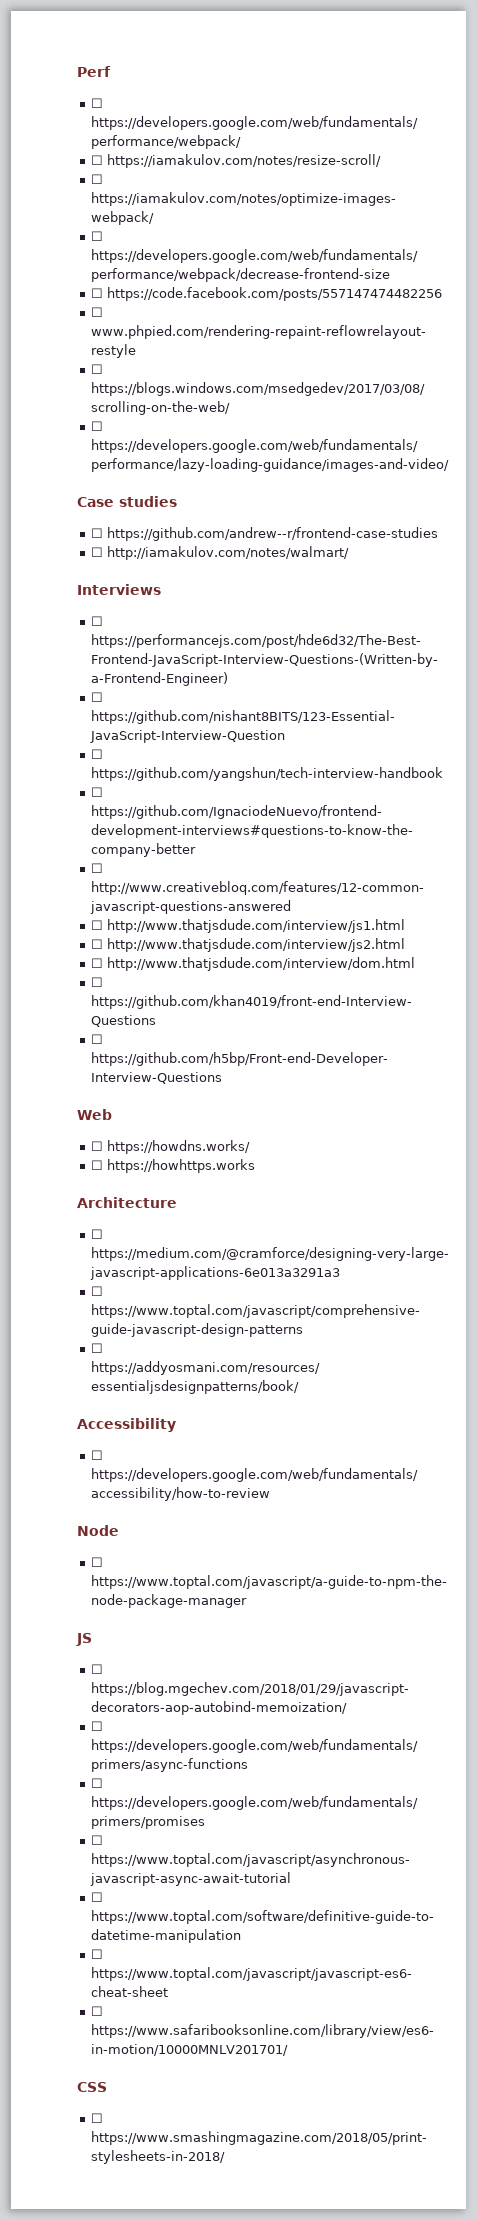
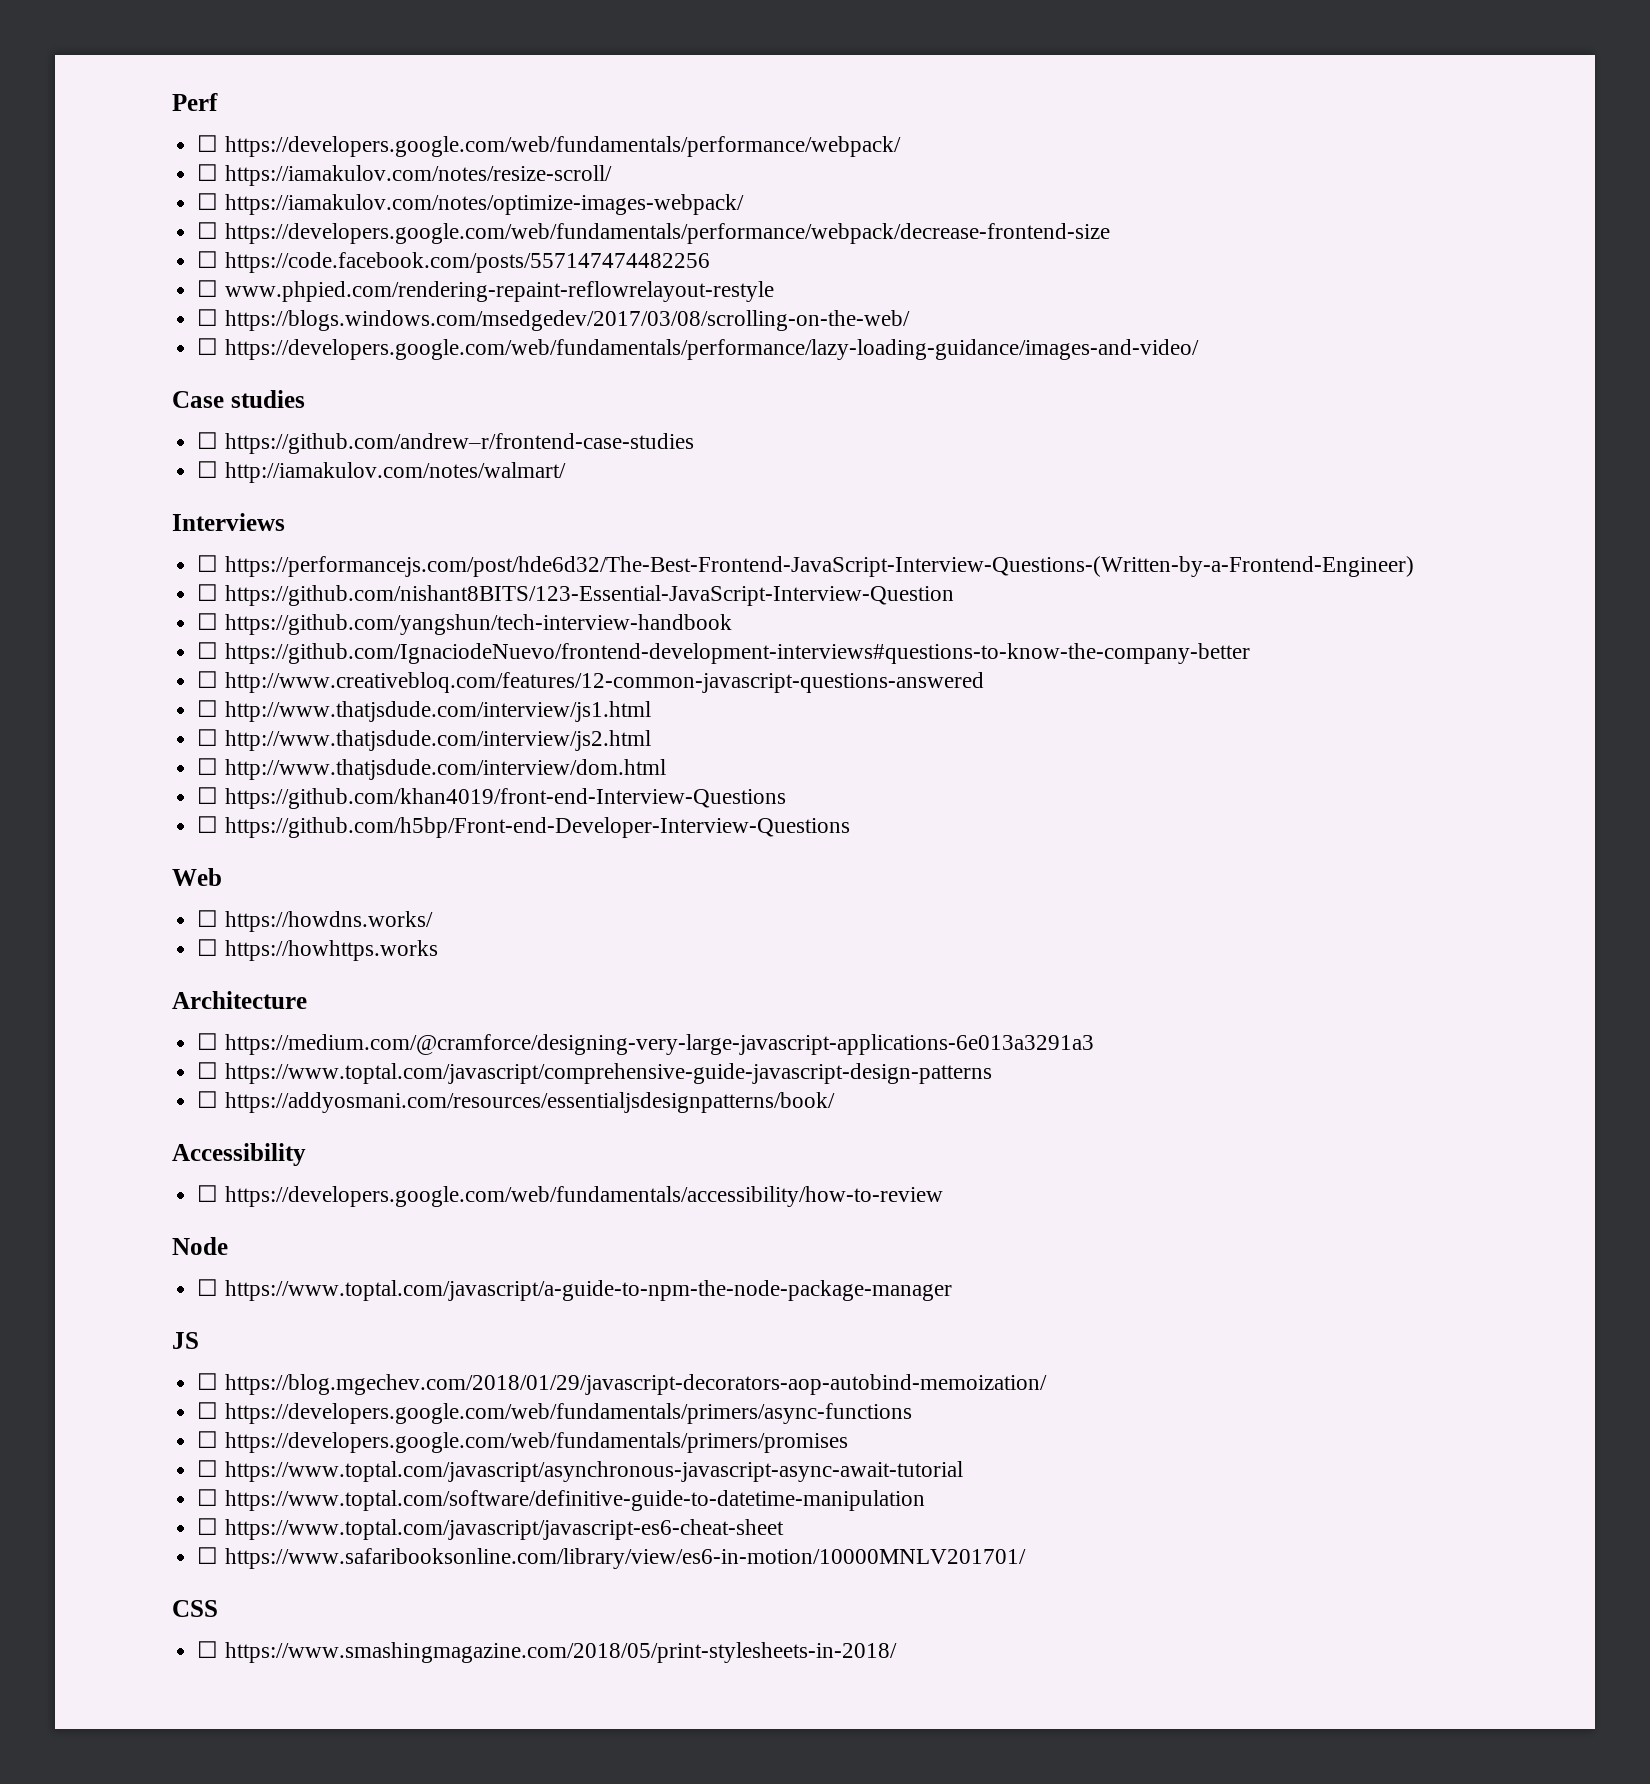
- ☐ https://github.com/andrew--r/frontend-case-studies
+ ☐ https://github.com/andrew–r/frontend-case-studies

